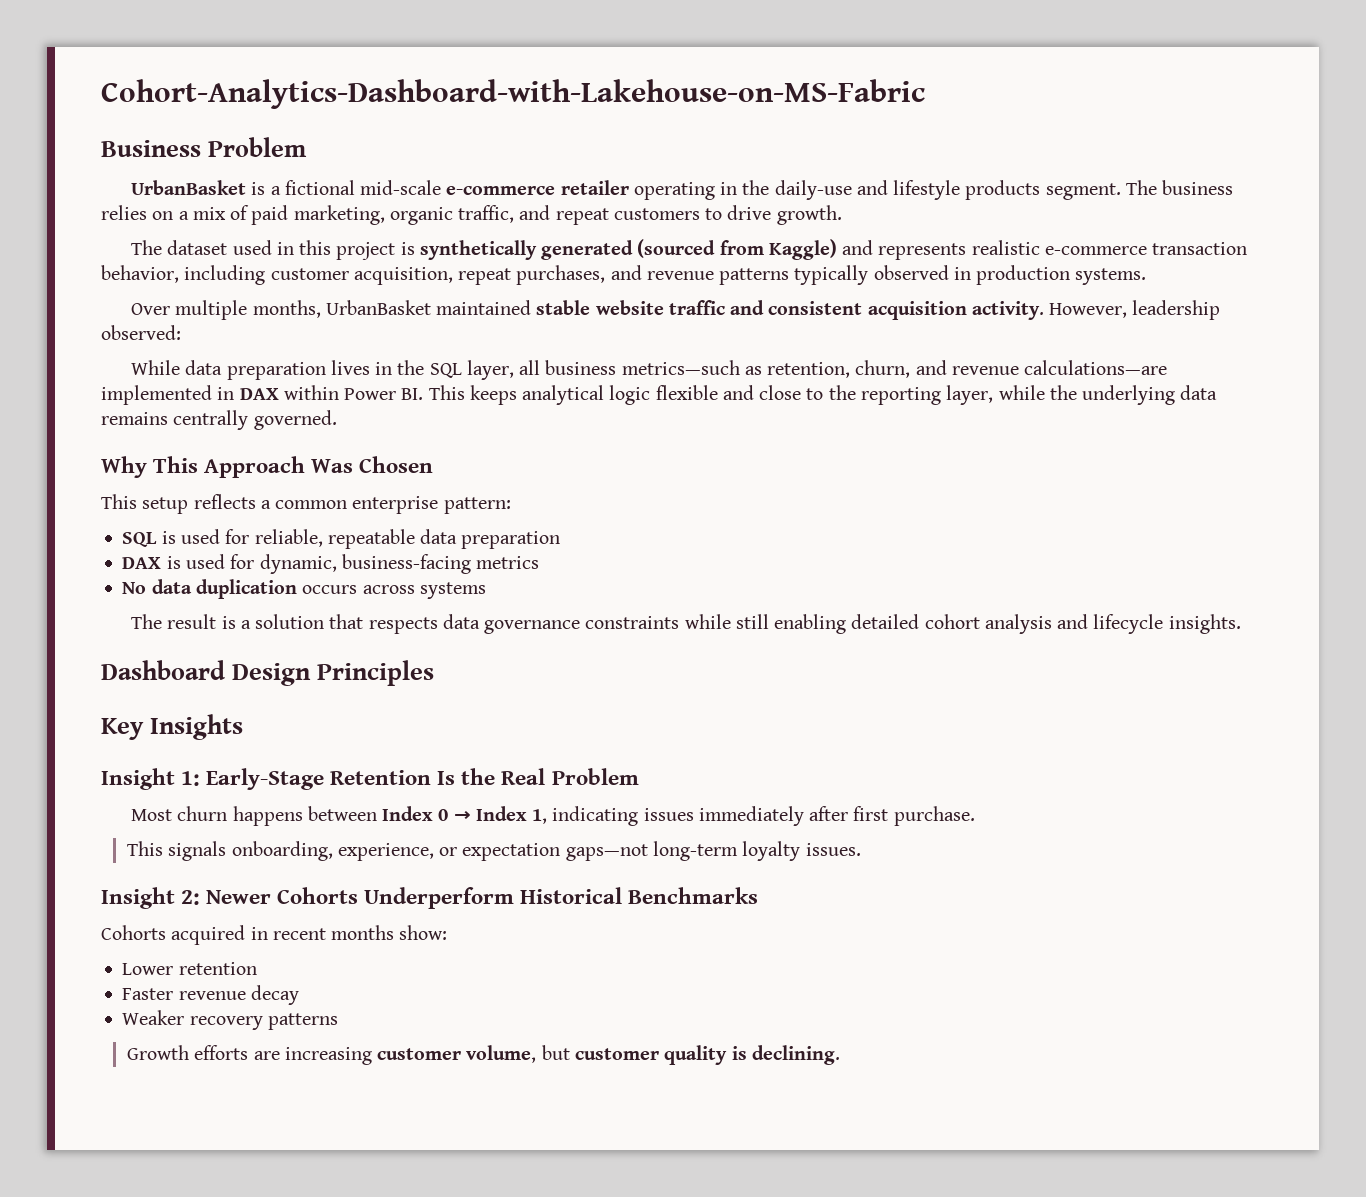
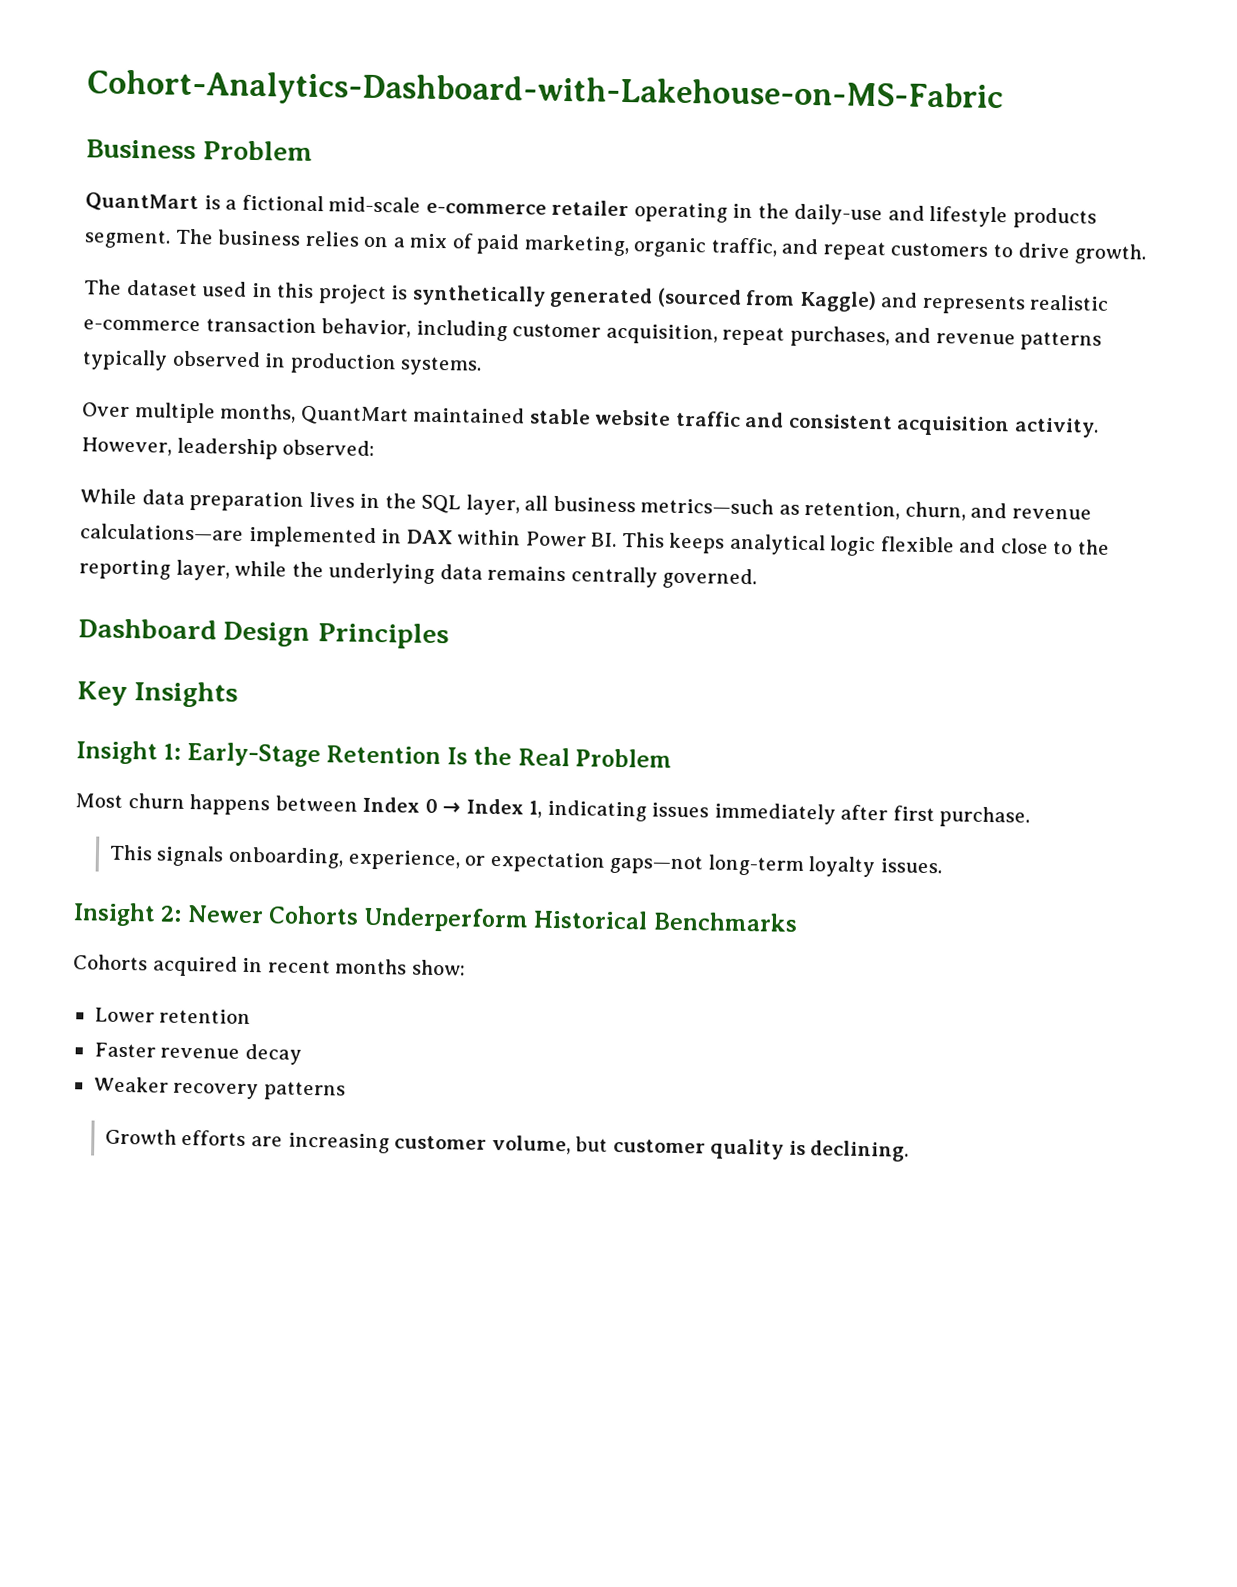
- UrbanBasket is a fictional mid-scale e-commerce retailer operating in the daily-use and lifestyle products segment.
+ QuantMart is a fictional mid-scale e-commerce retailer operating in the daily-use and lifestyle products segment.
- Over multiple months, UrbanBasket maintained stable website traffic and consistent acquisition activity.
+ Over multiple months, QuantMart maintained stable website traffic and consistent acquisition activity.
- Why This Approach Was Chosen
- This setup reflects a common enterprise pattern:
- SQL is used for reliable, repeatable data preparation
- DAX is used for dynamic, business-facing metrics
- No data duplication occurs across systems
- The result is a solution that respects data governance constraints while still enabling detailed cohort analysis and lifecycle insights.

